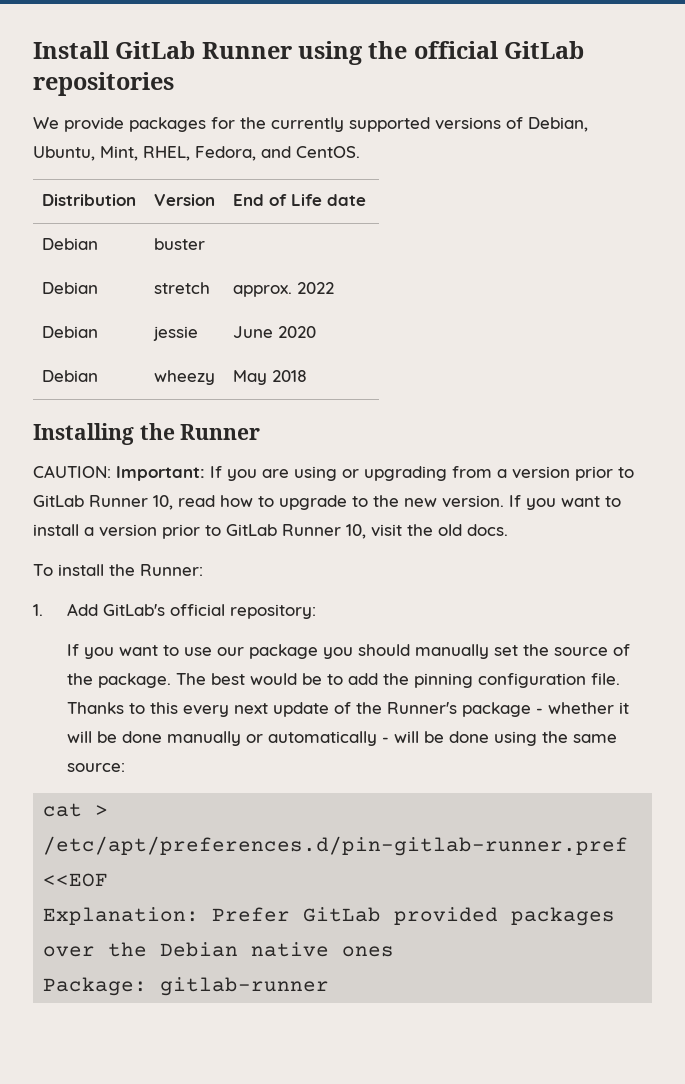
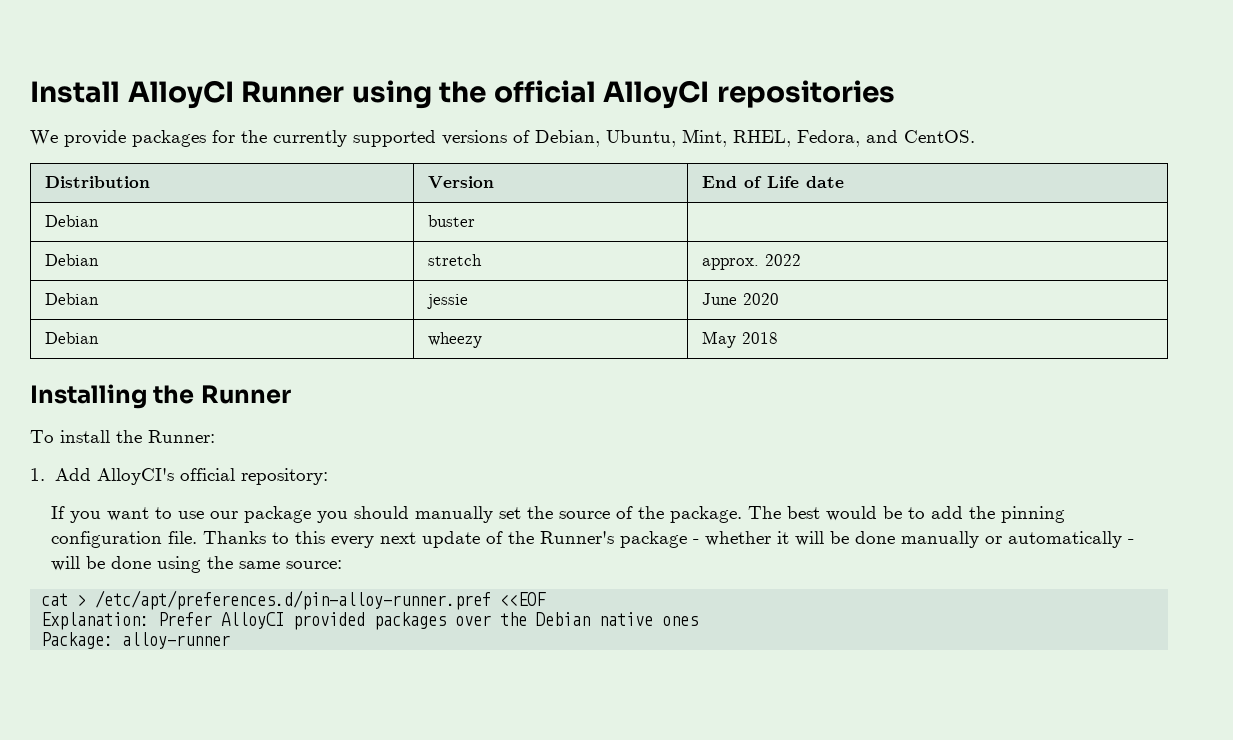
- Install GitLab Runner using the official GitLab repositories
+ Install AlloyCI Runner using the official AlloyCI repositories
- CAUTION: Important: If you are using or upgrading from a version prior to GitLab Runner 10, read how to upgrade to the new version. If you want to install a version prior to GitLab Runner 10, visit the old docs.
- 1. Add GitLab's official repository:
+ 1. Add AlloyCI's official repository:
- cat > /etc/apt/preferences.d/pin-gitlab-runner.pref <<EOF
+ cat > /etc/apt/preferences.d/pin-alloy-runner.pref <<EOF
- Explanation: Prefer GitLab provided packages over the Debian native ones
+ Explanation: Prefer AlloyCI provided packages over the Debian native ones
- Package: gitlab-runner
+ Package: alloy-runner

